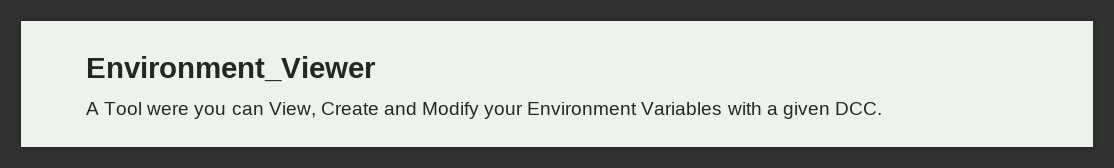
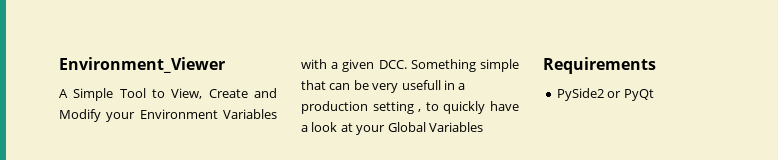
- A Tool were you can View, Create and Modify your Environment Variables with a given DCC.
+ A Simple Tool to View, Create and Modify your Environment Variables with a given DCC. Something simple that can be very usefull in a production setting , to quickly have a look at your Global Variables
+ Requirements
+ PySide2 or PyQt

